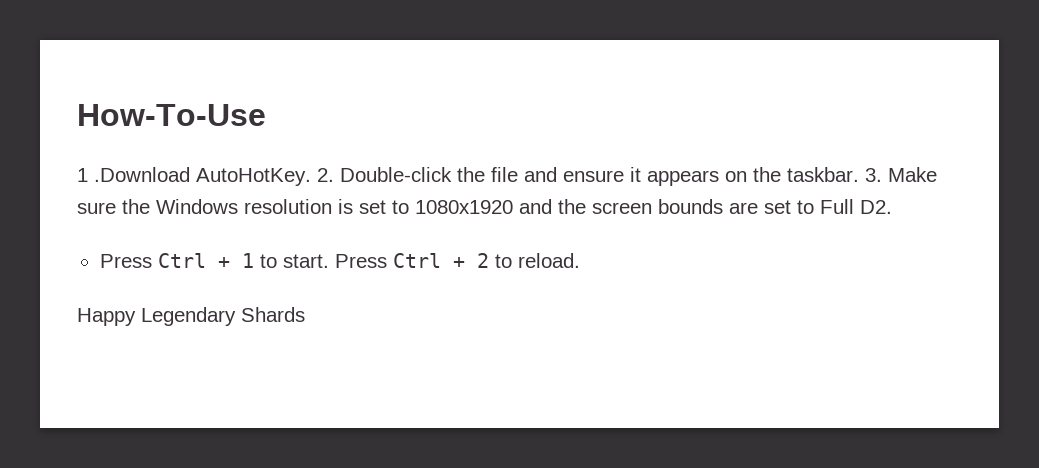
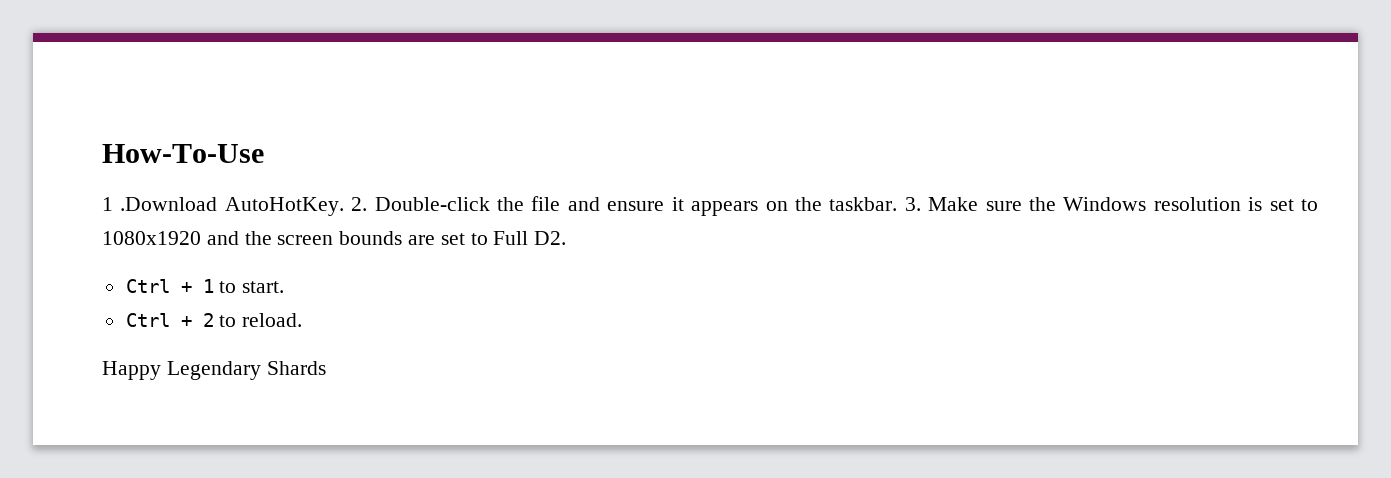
- Press Ctrl + 1 to start. Press Ctrl + 2 to reload.
+ Ctrl + 1 to start.
+ Ctrl + 2 to reload.

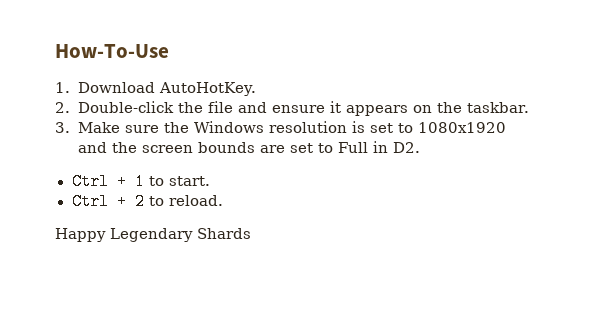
- 1 .Download AutoHotKey. 2. Double-click the file and ensure it appears on the taskbar. 3. Make sure the Windows resolution is set to 1080x1920 and the screen bounds are set to Full D2.
+ 1. Download AutoHotKey.
+ 2. Double-click the file and ensure it appears on the taskbar.
+ 3. Make sure the Windows resolution is set to 1080x1920 and the screen bounds are set to Full in D2.

